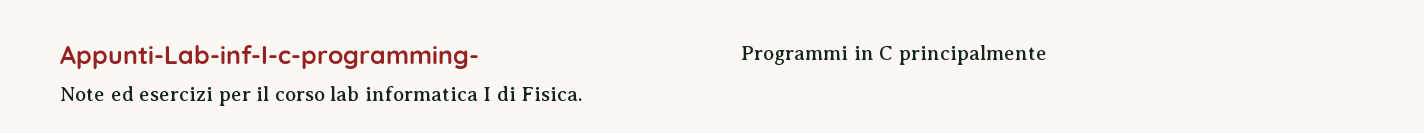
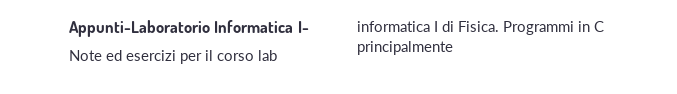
- Appunti-Lab-inf-I-c-programming-
+ Appunti-Laboratorio Informatica I-

